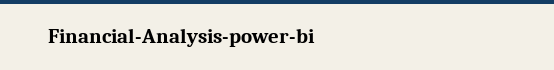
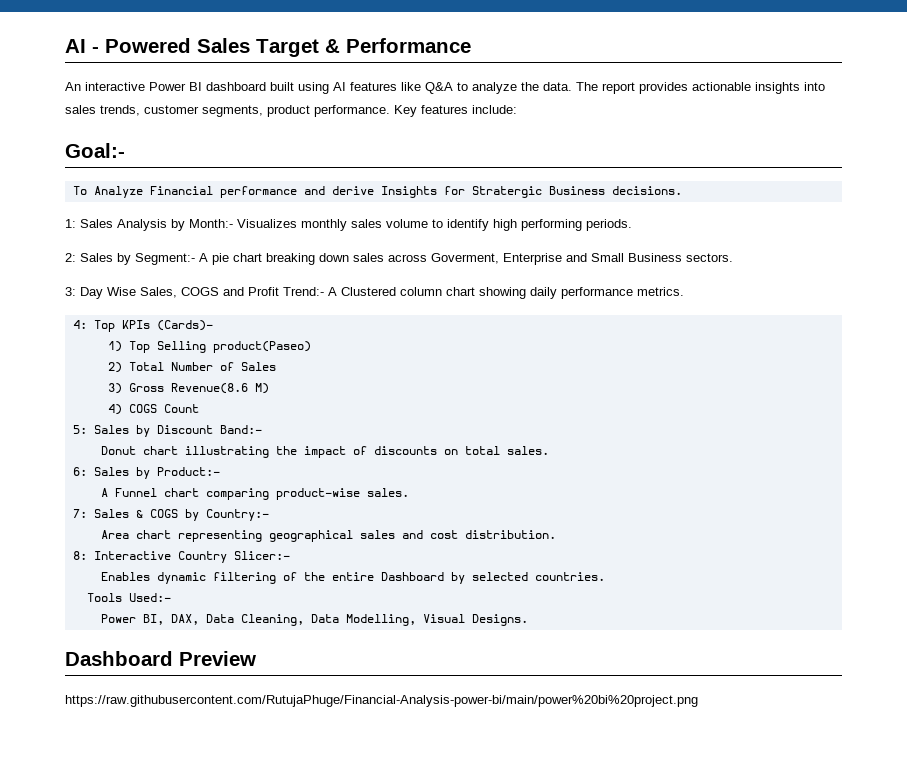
- Financial-Analysis-power-bi
+ AI - Powered Sales Target & Performance
+ An interactive Power BI dashboard built using AI features like Q&A to analyze the data. The report provides actionable insights into sales trends, customer segments, product performance. Key features include:
+ Goal:-
+ To Analyze Financial performance and derive Insights for Stratergic Business decisions.
+ 1: Sales Analysis by Month:- Visualizes monthly sales volume to identify high performing periods.
+ 2: Sales by Segment:- A pie chart breaking down sales across Goverment, Enterprise and Small Business sectors.
+ 3: Day Wise Sales, COGS and Profit Trend:- A Clustered column chart showing daily performance metrics.
+ 4: Top KPIs (Cards)-
+ 1) Top Selling product(Paseo)
+ 2) Total Number of Sales
+ 3) Gross Revenue(8.6 M)
+ 4) COGS Count
+ 5: Sales by Discount Band:-
+ Donut chart illustrating the impact of discounts on total sales.
+ 6: Sales by Product:-
+ A Funnel chart comparing product-wise sales.
+ 7: Sales & COGS by Country:-
+ Area chart representing geographical sales and cost distribution.
+ 8: Interactive Country Slicer:-
+ Enables dynamic filtering of the entire Dashboard by selected countries.
+ Tools Used:-
+ Power BI, DAX, Data Cleaning, Data Modelling, Visual Designs.
+ Dashboard Preview
+ https://raw.githubusercontent.com/RutujaPhuge/Financial-Analysis-power-bi/main/power%20bi%20project.png

